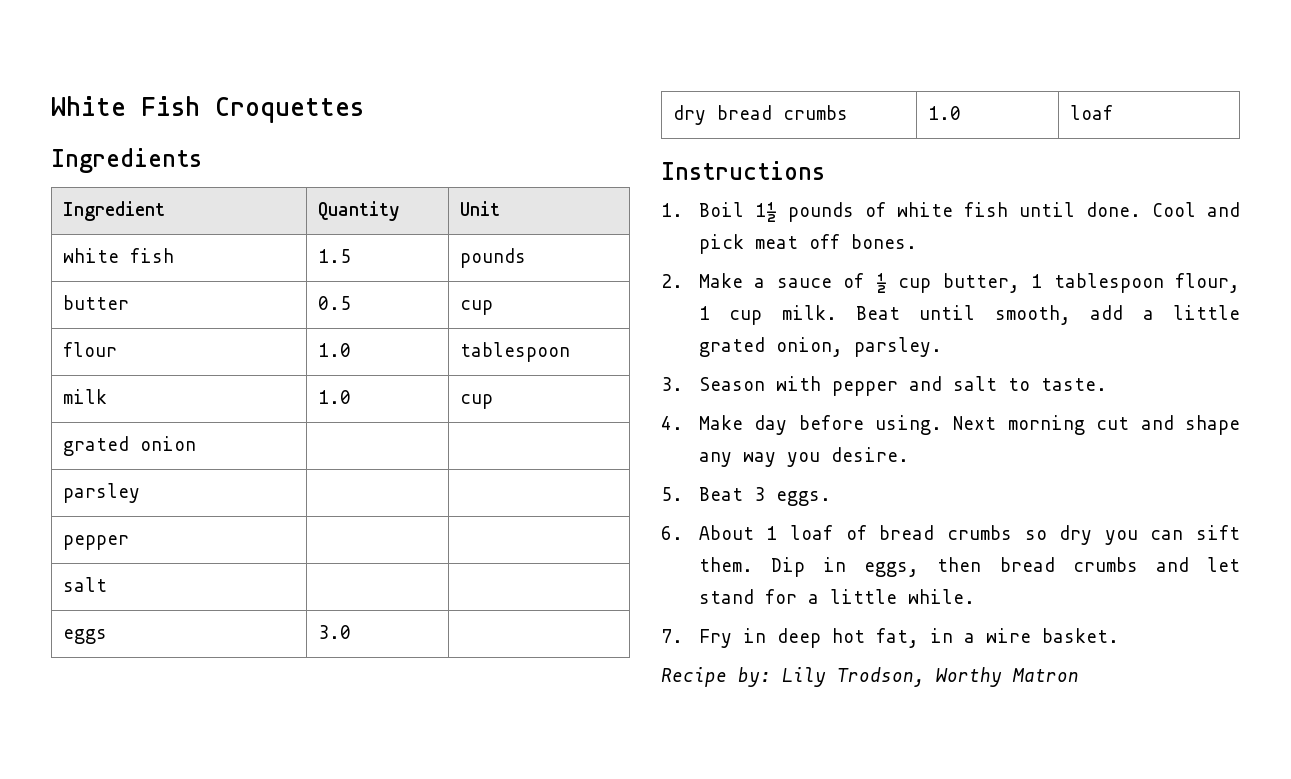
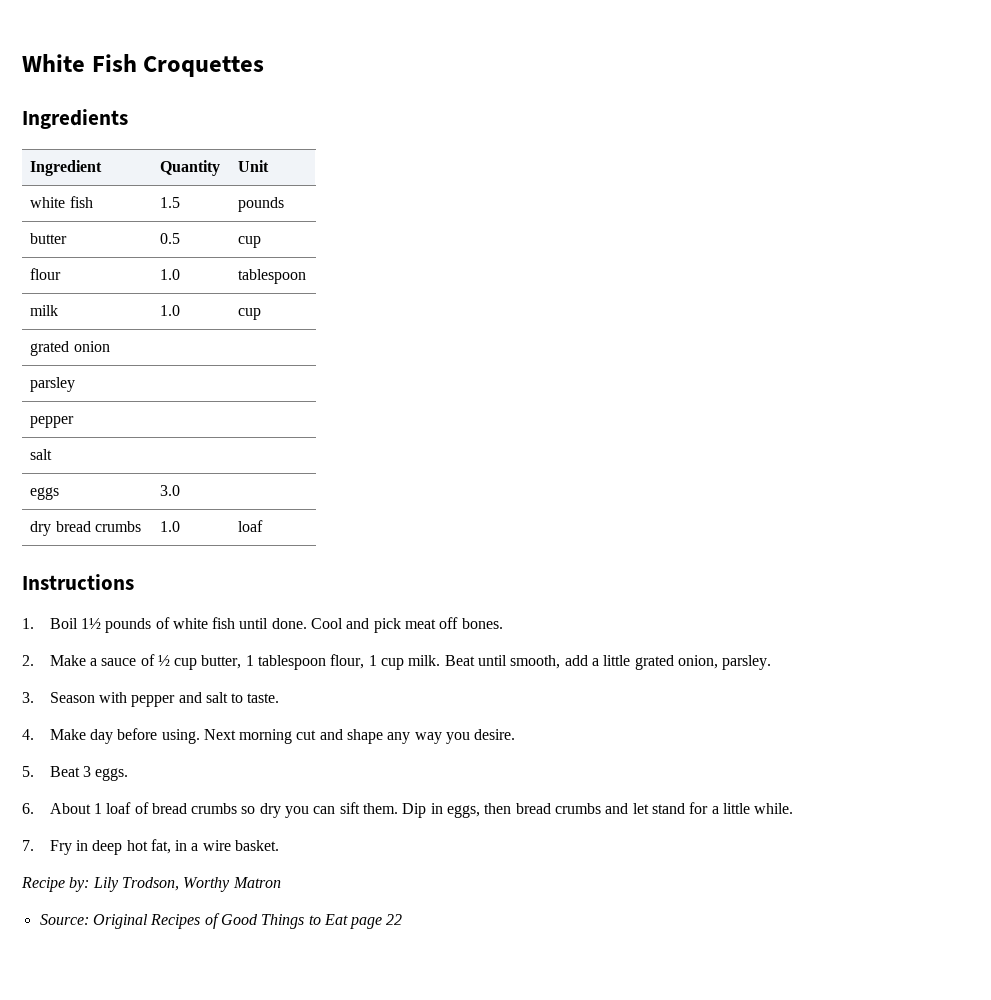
+ Source: Original Recipes of Good Things to Eat page 22

